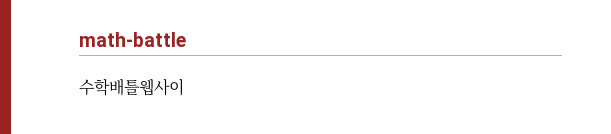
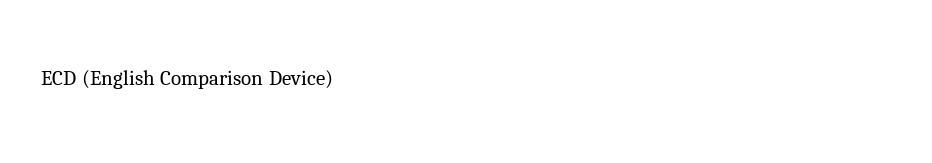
- math-battle
- 수학배틀웹사이
+ ECD (English Comparison Device)

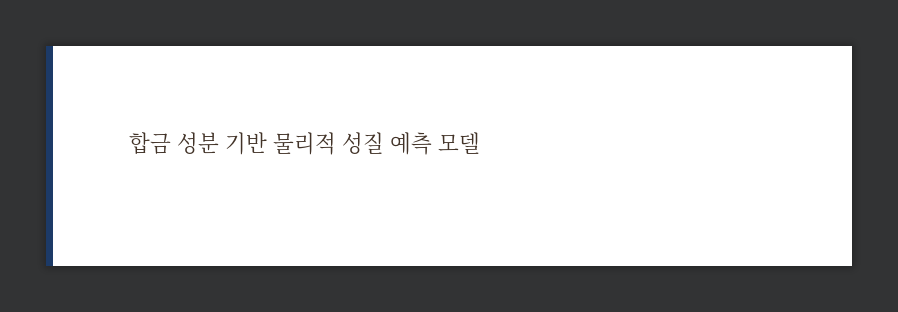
- ECD (English Comparison Device)
+ 합금 성분 기반 물리적 성질 예측 모델

